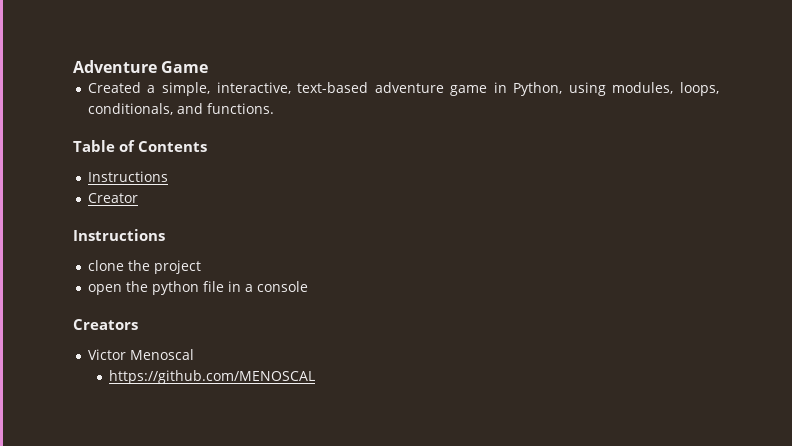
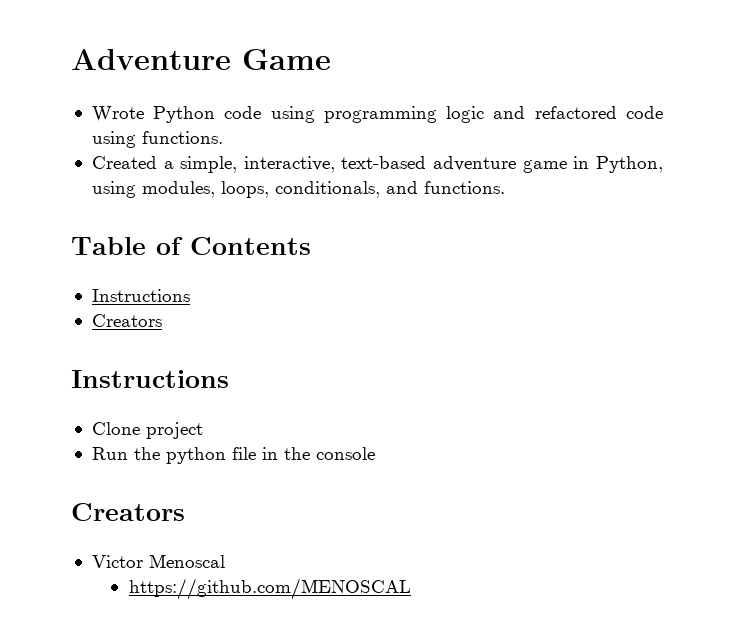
+ Wrote Python code using programming logic and refactored code using functions.
  Table of Contents
  Instructions
- Creator
+ Creators
  Instructions
- clone the project
+ Clone project
- open the python file in a console
+ Run the python file in the console

